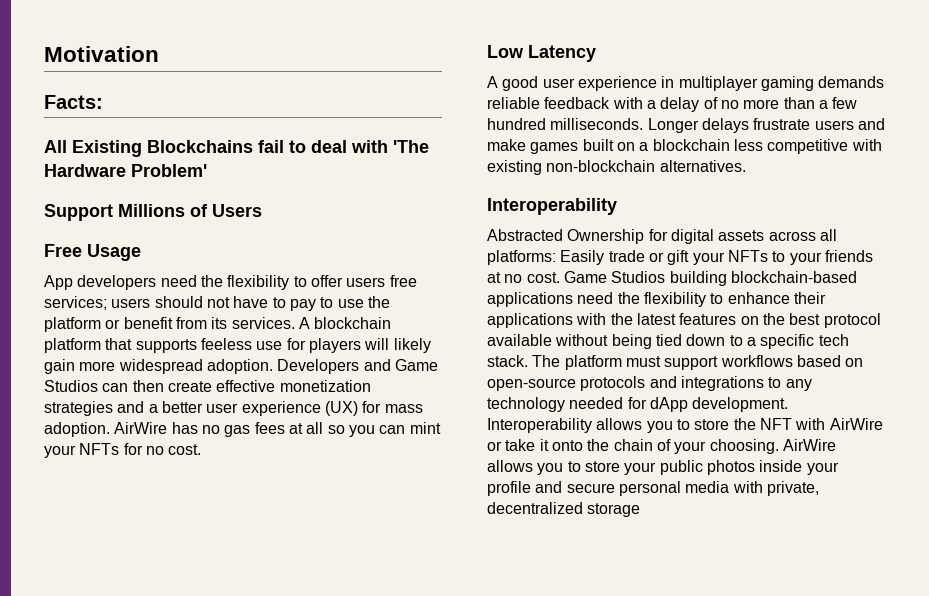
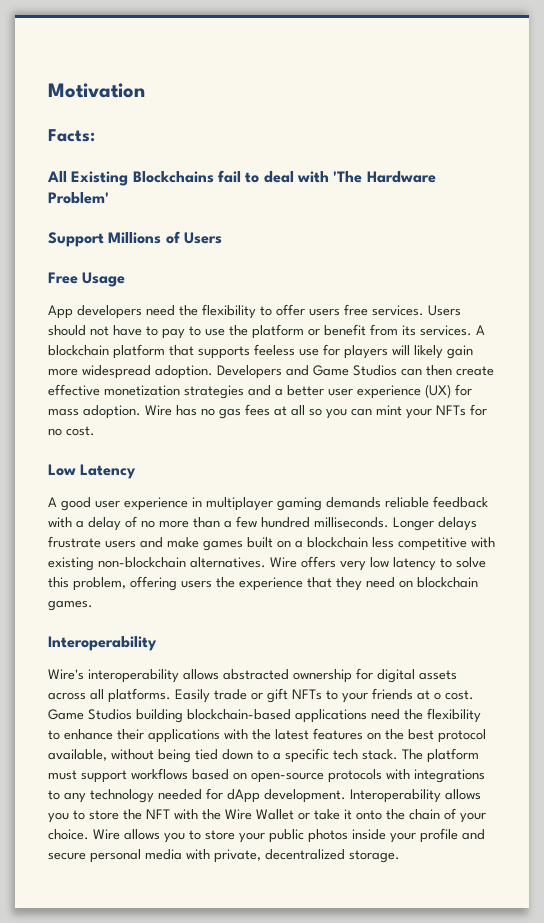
- App developers need the flexibility to offer users free services; users should not have to pay to use the platform or benefit from its services.
+ App developers need the flexibility to offer users free services. Users should not have to pay to use the platform or benefit from its services.
- AirWire has no gas fees at all so you can mint your NFTs for no cost.
+ Wire has no gas fees at all so you can mint your NFTs for no cost.
- Longer delays frustrate users and make games built on a blockchain less competitive with existing non-blockchain alternatives.
+ Longer delays frustrate users and make games built on a blockchain less competitive with existing non-blockchain alternatives. Wire offers very low latency to solve this problem, offering users the experience that they need on blockchain games.
  Interoperability
- Abstracted Ownership for digital assets across all platforms: Easily trade or gift your NFTs to your friends at no cost.
+ Wire's interoperability allows abstracted ownership for digital assets across all platforms. Easily trade or gift NFTs to your friends at o cost.
- Game Studios building blockchain-based applications need the flexibility to enhance their applications with the latest features on the best protocol available without being tied down to a specific tech stack.
+ Game Studios building blockchain-based applications need the flexibility to enhance their applications with the latest features on the best protocol available, without being tied down to a specific tech stack.
- The platform must support workflows based on open-source protocols and integrations to any technology needed for dApp development.
+ The platform must support workflows based on open-source protocols with integrations to any technology needed for dApp development.
- Interoperability allows you to store the NFT with AirWire or take it onto the chain of your choosing. AirWire allows you to store your public photos inside your profile and secure personal media with private, decentralized storage
+ Interoperability allows you to store the NFT with the Wire Wallet or take it onto the chain of your choice. Wire allows you to store your public photos inside your profile and secure personal media with private, decentralized storage.

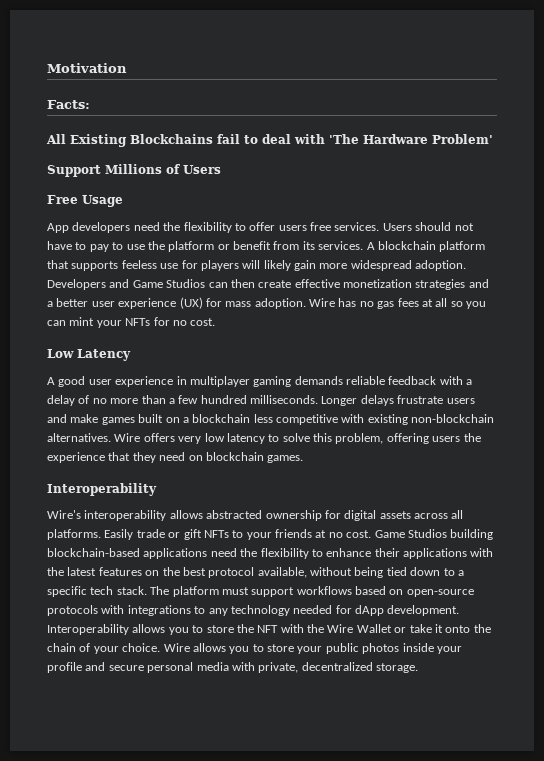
- Easily trade or gift NFTs to your friends at o cost.
+ Easily trade or gift NFTs to your friends at no cost.

